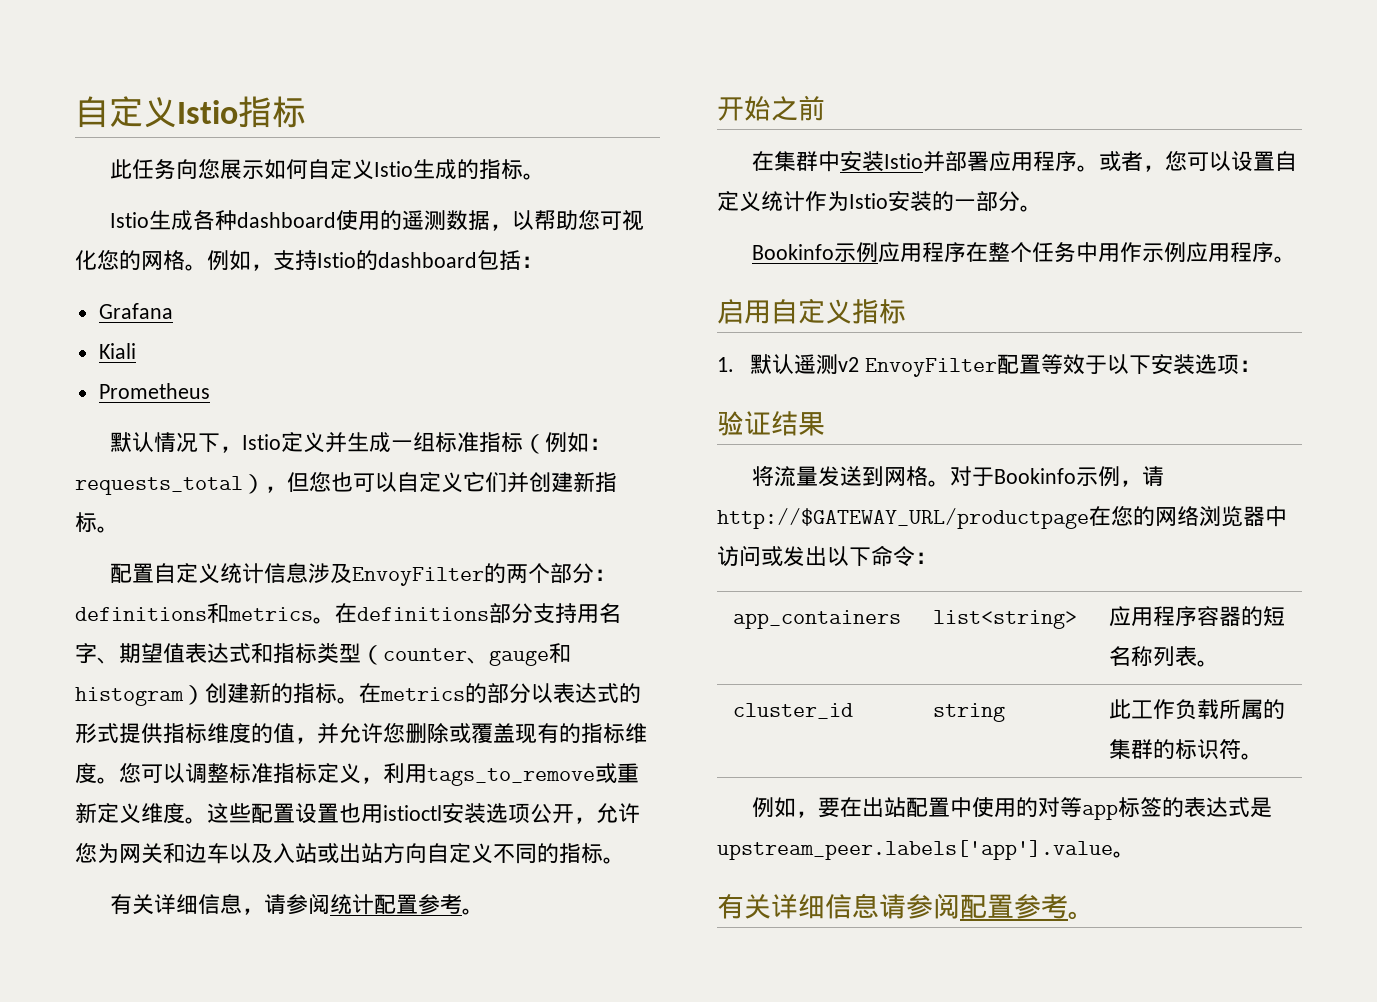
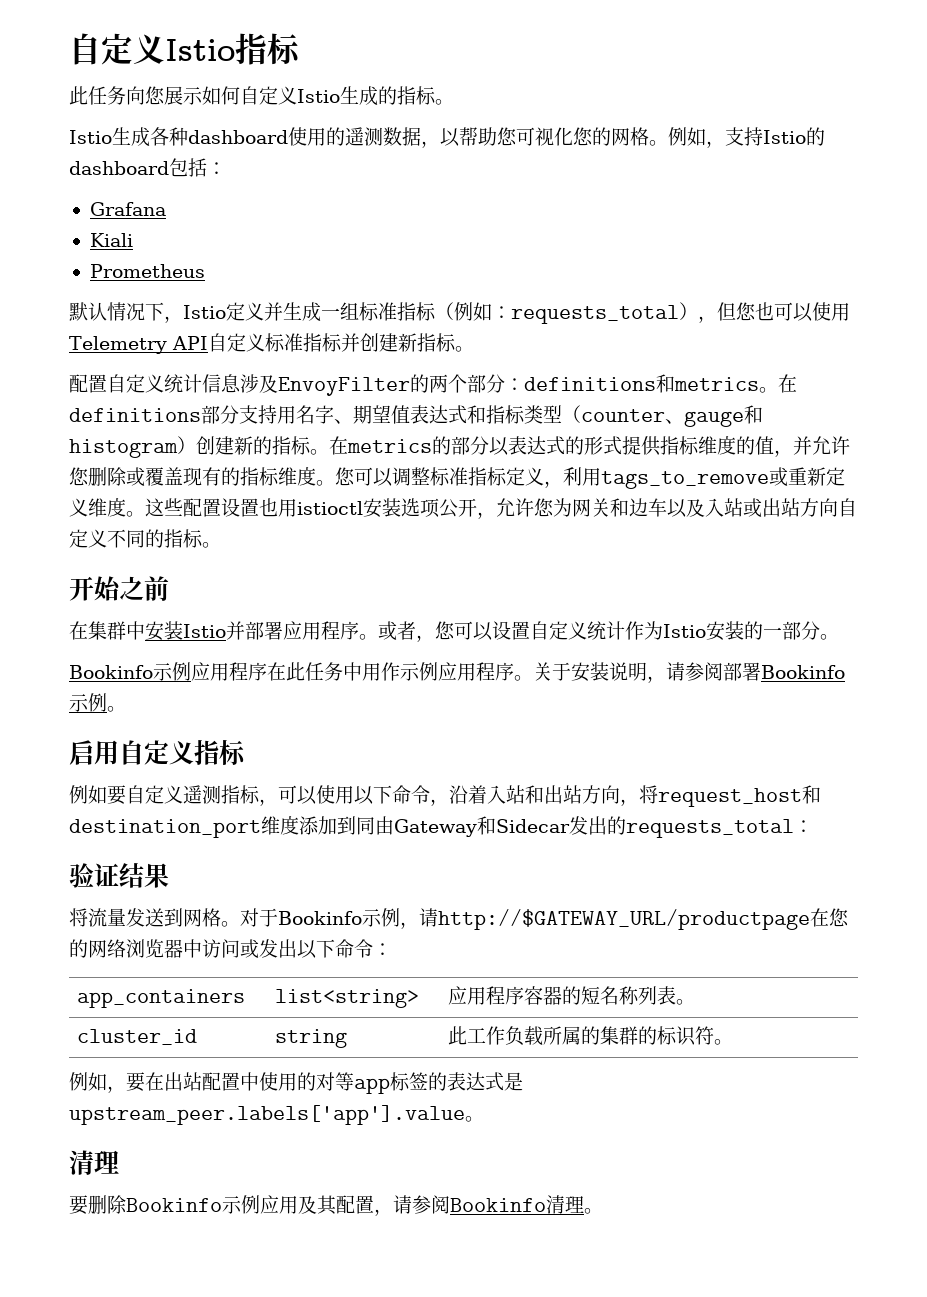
- 默认情况下，Istio定义并生成一组标准指标（例如：requests_total），但您也可以自定义它们并创建新指标。
+ 默认情况下，Istio定义并生成一组标准指标（例如：requests_total），但您也可以使用Telemetry API自定义标准指标并创建新指标。
- 有关详细信息，请参阅统计配置参考。
- Bookinfo示例应用程序在整个任务中用作示例应用程序。
+ Bookinfo示例应用程序在此任务中用作示例应用程序。关于安装说明，请参阅部署Bookinfo示例。
  启用自定义指标
- 1.默认遥测v2 EnvoyFilter配置等效于以下安装选项：
+ 例如要自定义遥测指标，可以使用以下命令，沿着入站和出站方向，将request_host和destination_port维度添加到同由Gateway和Sidecar发出的requests_total：
  例如，要在出站配置中使用的对等app标签的表达式是upstream_peer.labels['app'].value。
- 有关详细信息请参阅配置参考。
+ 清理
+ 要删除Bookinfo示例应用及其配置，请参阅Bookinfo清理。

